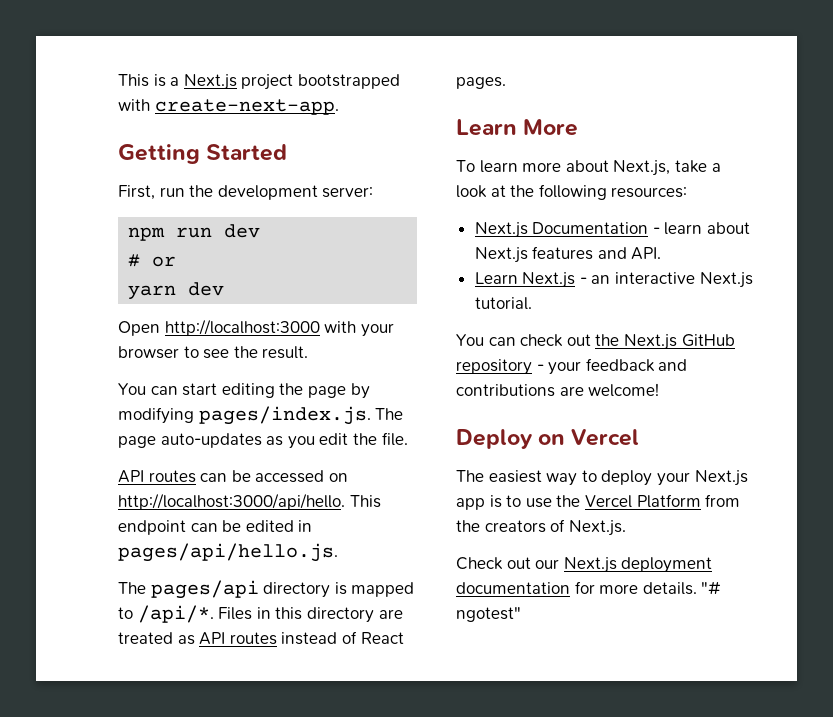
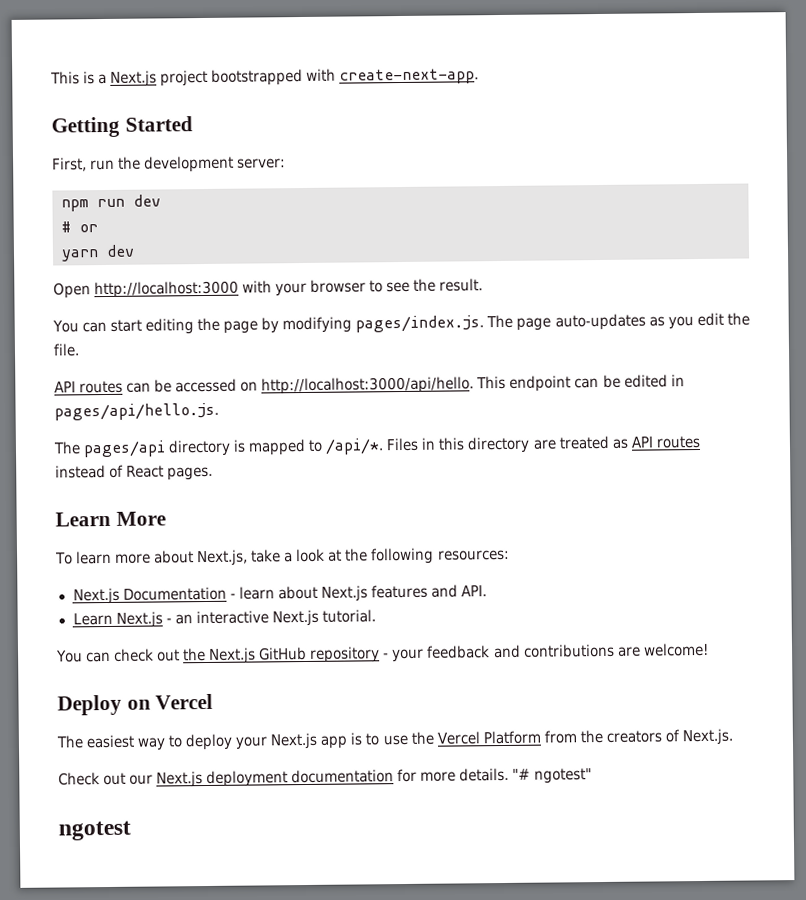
+ ngotest

